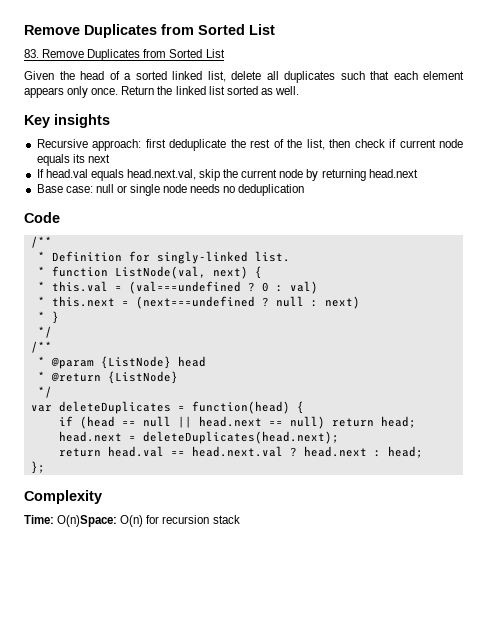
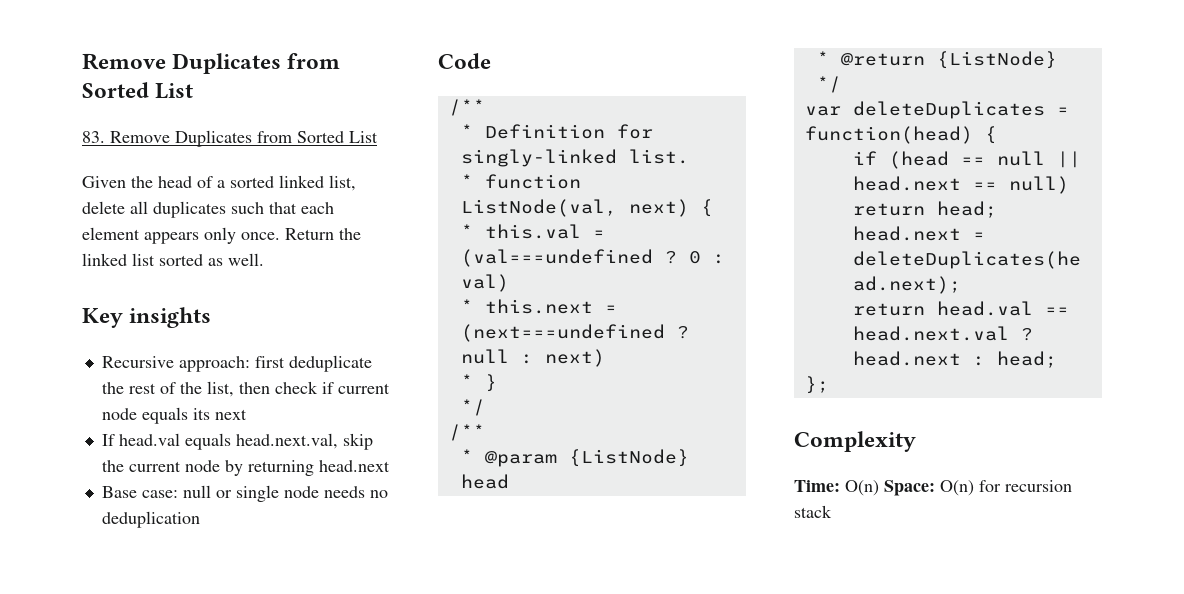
- Time: O(n)Space: O(n) for recursion stack
+ Time: O(n) Space: O(n) for recursion stack

